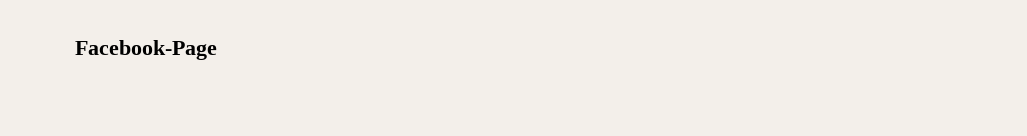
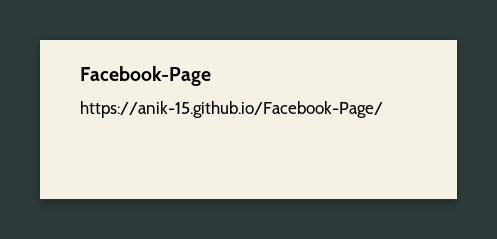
+ https://anik-15.github.io/Facebook-Page/

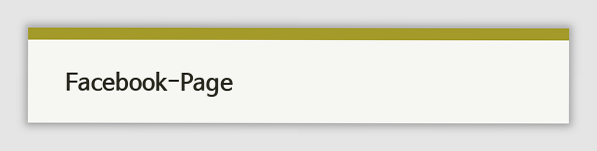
- https://anik-15.github.io/Facebook-Page/

